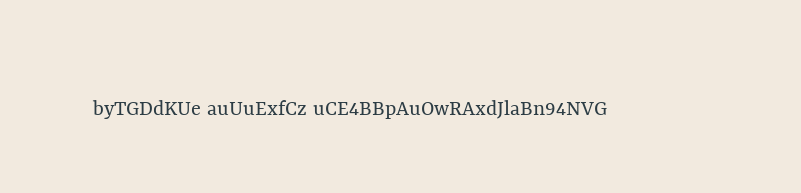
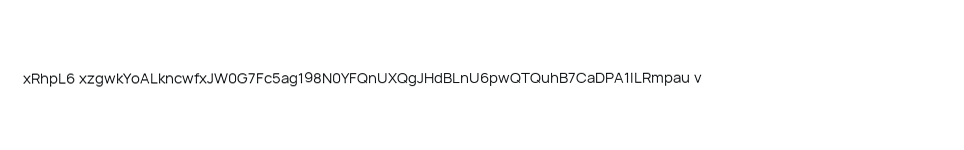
- byTGDdKUe auUuExfCz uCE4BBpAuOwRAxdJlaBn94NVG
+ xRhpL6 xzgwkYoALkncwfxJW0G7Fc5ag198N0YFQnUXQgJHdBLnU6pwQTQuhB7CaDPA1lLRmpau v

